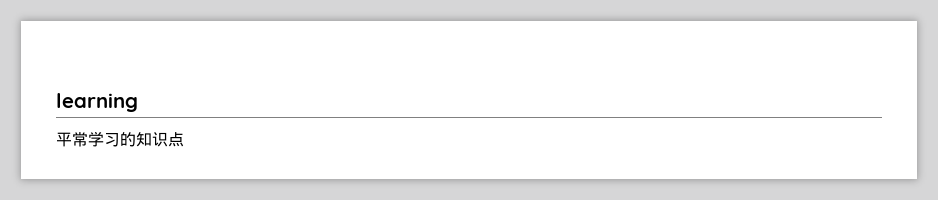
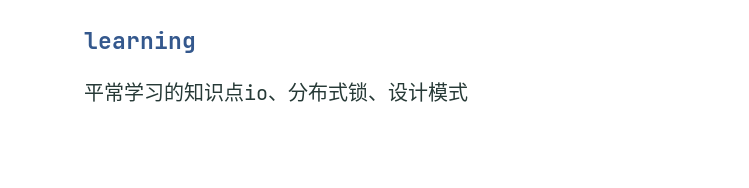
- 平常学习的知识点
+ 平常学习的知识点io、分布式锁、设计模式

